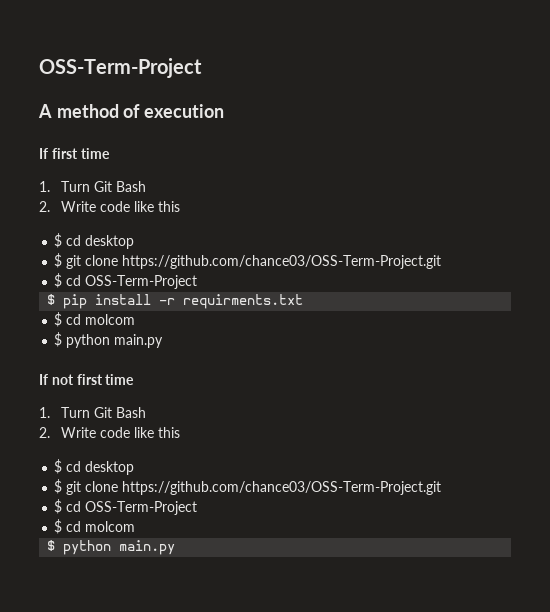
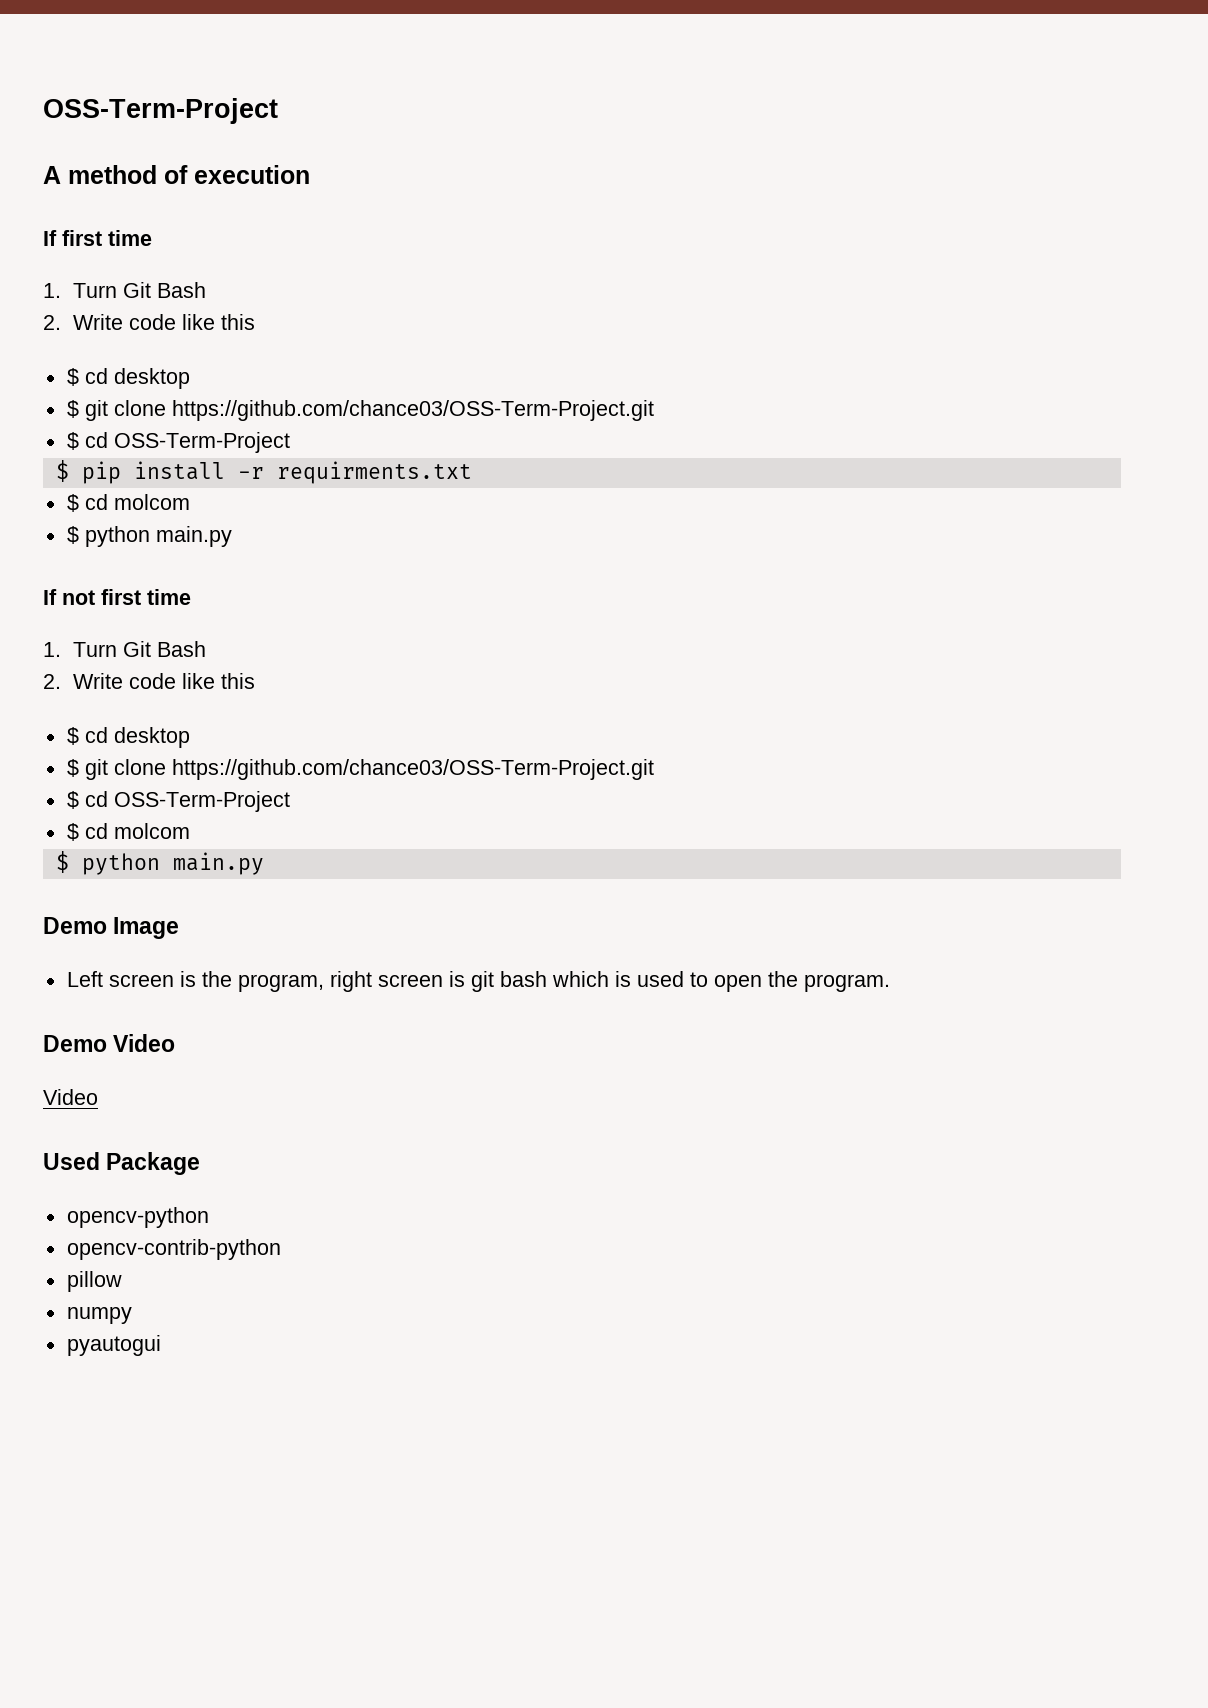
+ Demo Image
+ Left screen is the program, right screen is git bash which is used to open the program.
+ Demo Video
+ Video
+ Used Package
+ opencv-python
+ opencv-contrib-python
+ pillow
+ numpy
+ pyautogui

